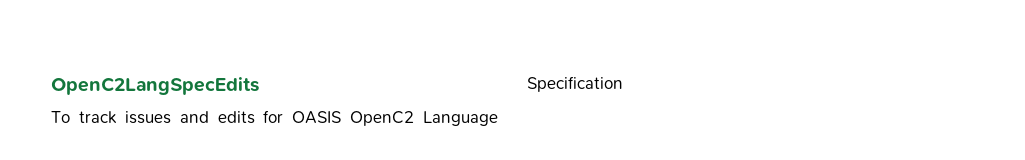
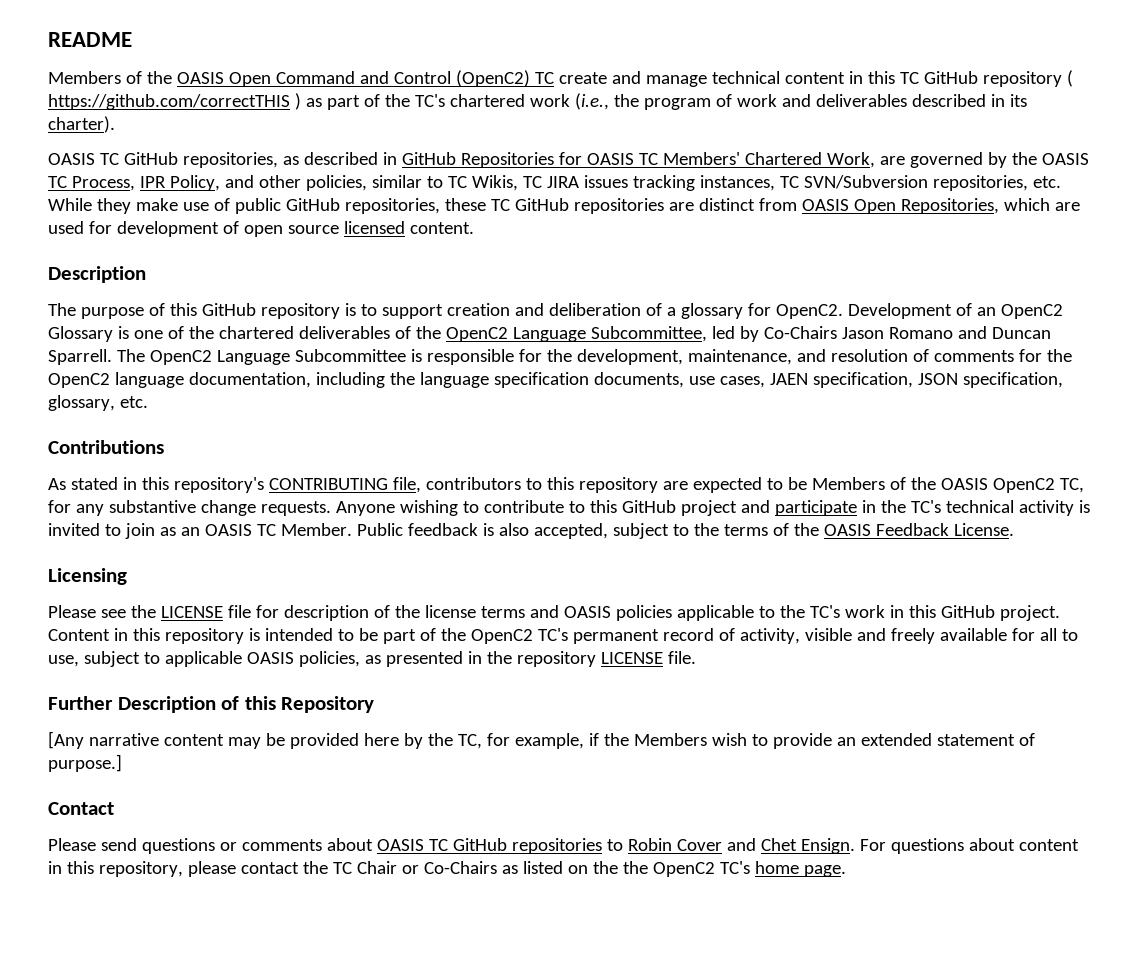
- OpenC2LangSpecEdits
- To track issues and edits for OASIS OpenC2 Language Specification
+ README
+ Members of the OASIS Open Command and Control (OpenC2) TC create and manage technical content in this TC GitHub repository ( https://github.com/correctTHIS ) as part of the TC's chartered work (i.e., the program of work and deliverables described in its charter).
+ OASIS TC GitHub repositories, as described in GitHub Repositories for OASIS TC Members' Chartered Work, are governed by the OASIS TC Process, IPR Policy, and other policies, similar to TC Wikis, TC JIRA issues tracking instances, TC SVN/Subversion repositories, etc. While they make use of public GitHub repositories, these TC GitHub repositories are distinct from OASIS Open Repositories, which are used for development of open source licensed content.
+ Description
+ The purpose of this GitHub repository is to support creation and deliberation of a glossary for OpenC2. Development of an OpenC2 Glossary is one of the chartered deliverables of the OpenC2 Language Subcommittee, led by Co-Chairs Jason Romano and Duncan Sparrell. The OpenC2 Language Subcommittee is responsible for the development, maintenance, and resolution of comments for the OpenC2 language documentation, including the language specification documents, use cases, JAEN specification, JSON specification, glossary, etc.
+ Contributions
+ As stated in this repository's CONTRIBUTING file, contributors to this repository are expected to be Members of the OASIS OpenC2 TC, for any substantive change requests. Anyone wishing to contribute to this GitHub project and participate in the TC's technical activity is invited to join as an OASIS TC Member. Public feedback is also accepted, subject to the terms of the OASIS Feedback License.
+ Licensing
+ Please see the LICENSE file for description of the license terms and OASIS policies applicable to the TC's work in this GitHub project. Content in this repository is intended to be part of the OpenC2 TC's permanent record of activity, visible and freely available for all to use, subject to applicable OASIS policies, as presented in the repository LICENSE file.
+ Further Description of this Repository
+ [Any narrative content may be provided here by the TC, for example, if the Members wish to provide an extended statement of purpose.]
+ Contact
+ Please send questions or comments about OASIS TC GitHub repositories to Robin Cover and Chet Ensign. For questions about content in this repository, please contact the TC Chair or Co-Chairs as listed on the the OpenC2 TC's home page.

